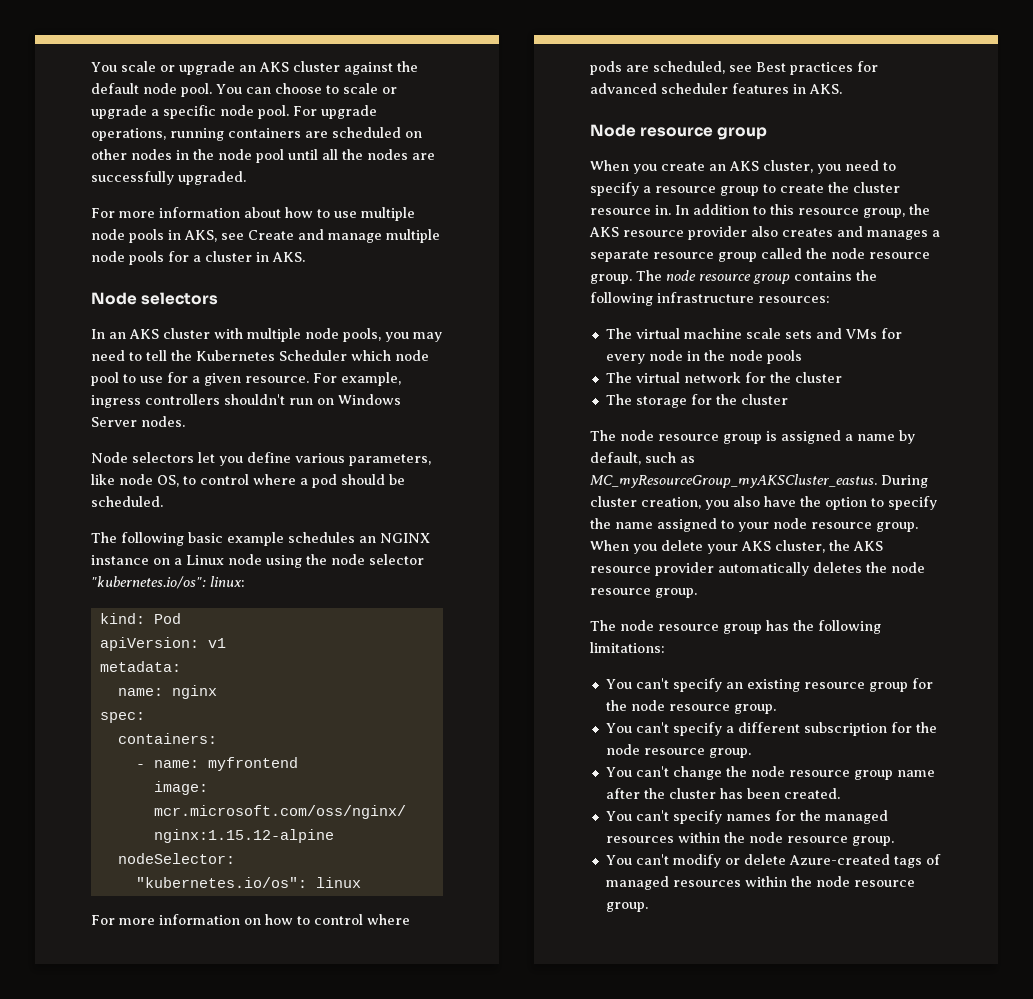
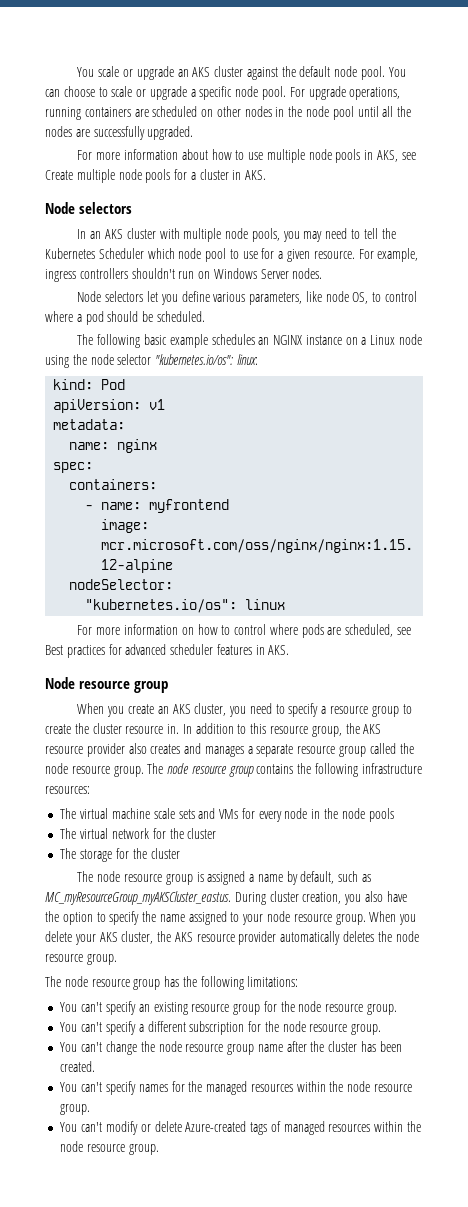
- For more information about how to use multiple node pools in AKS, see Create and manage multiple node pools for a cluster in AKS.
+ For more information about how to use multiple node pools in AKS, see Create multiple node pools for a cluster in AKS.

